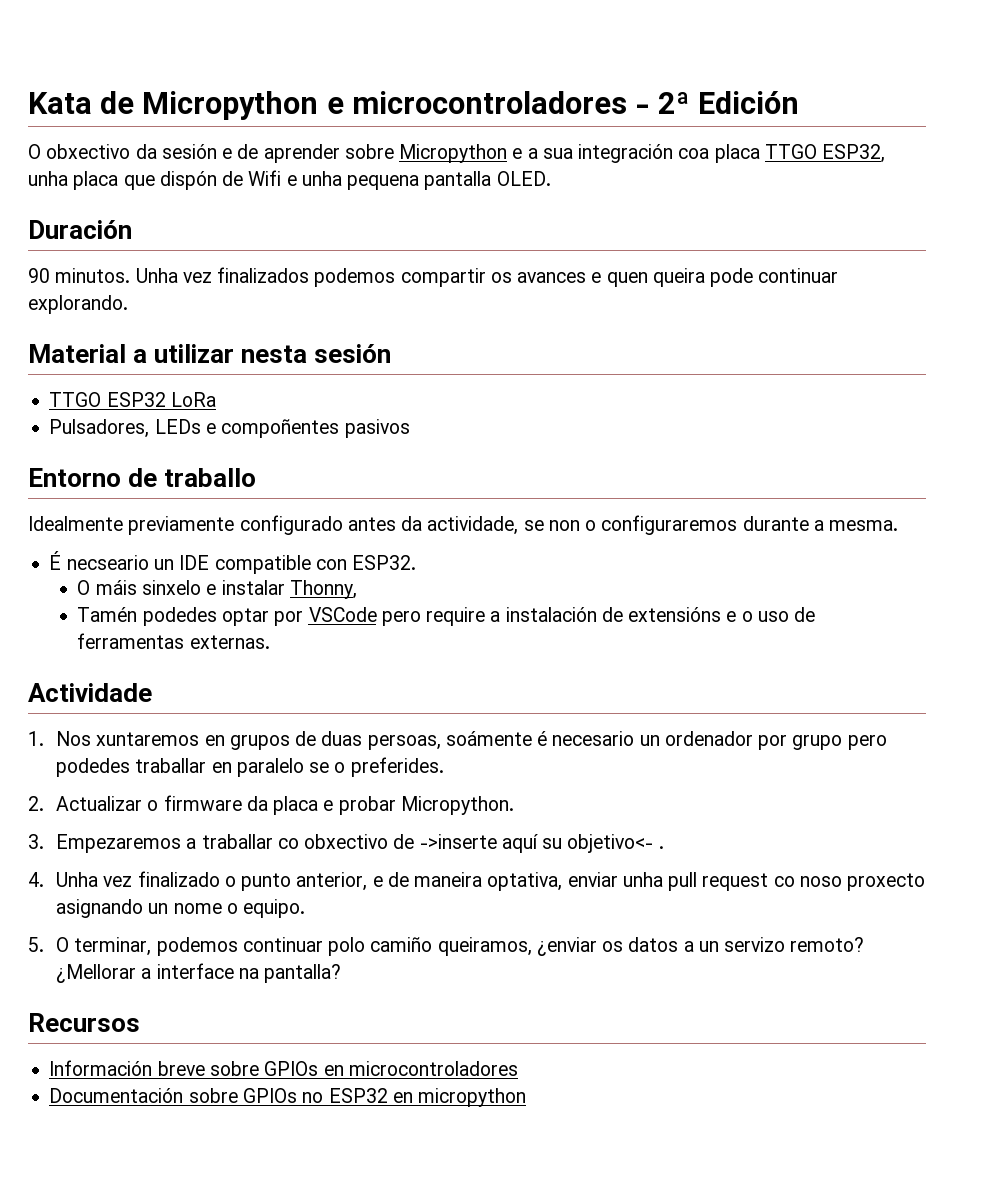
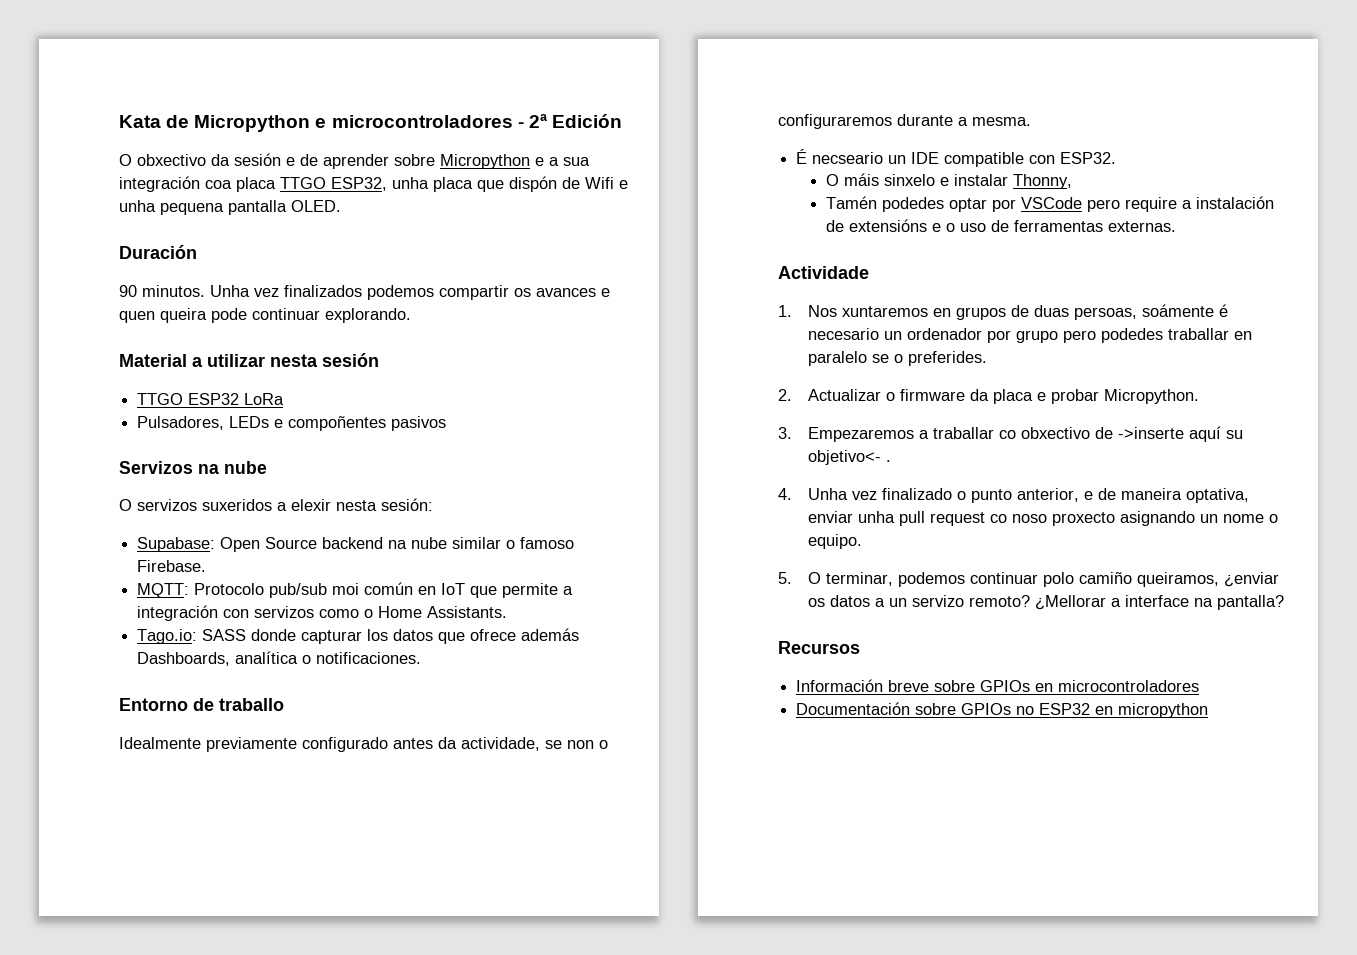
+ Servizos na nube
+ O servizos suxeridos a elexir nesta sesión:
+ Supabase: Open Source backend na nube similar o famoso Firebase.
+ MQTT: Protocolo pub/sub moi común en IoT que permite a integración con servizos como o Home Assistants.
+ Tago.io: SASS donde capturar los datos que ofrece además Dashboards, analítica o notificaciones.

